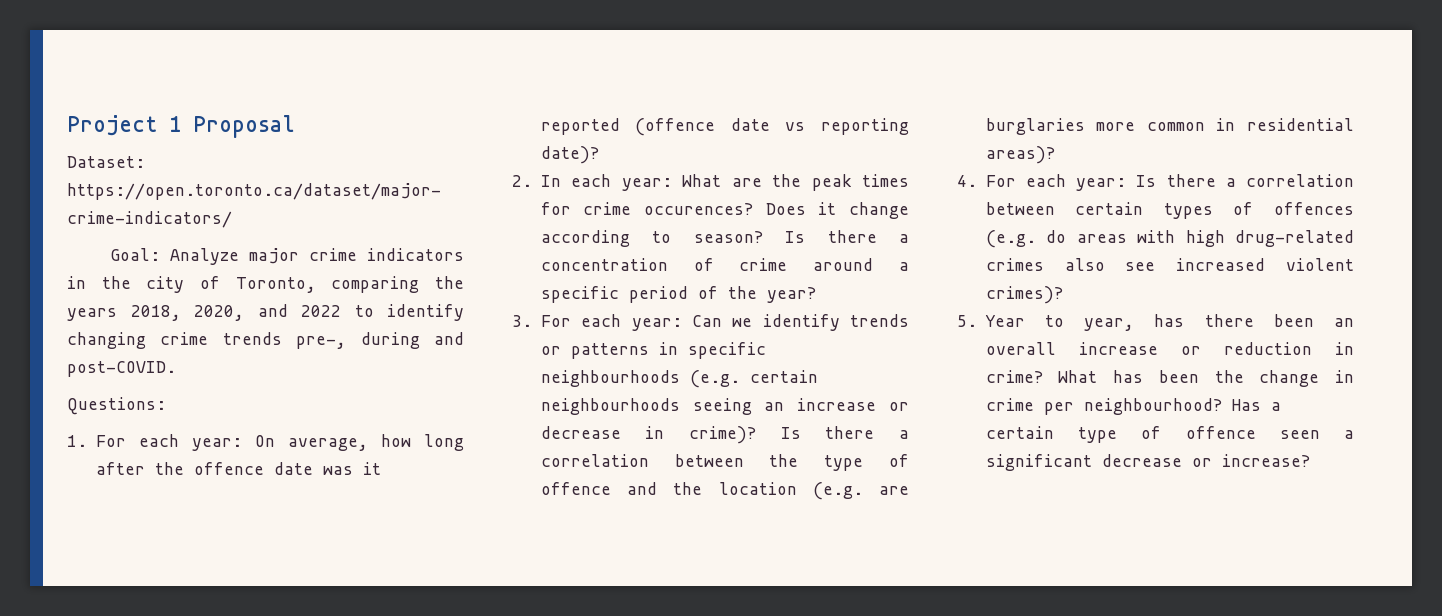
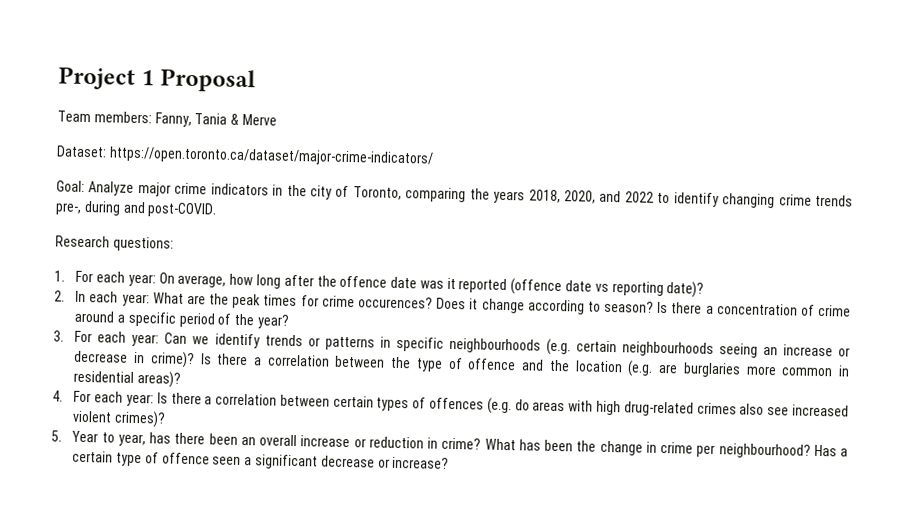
+ Team members: Fanny, Tania & Merve
- Questions:
+ Research questions:

